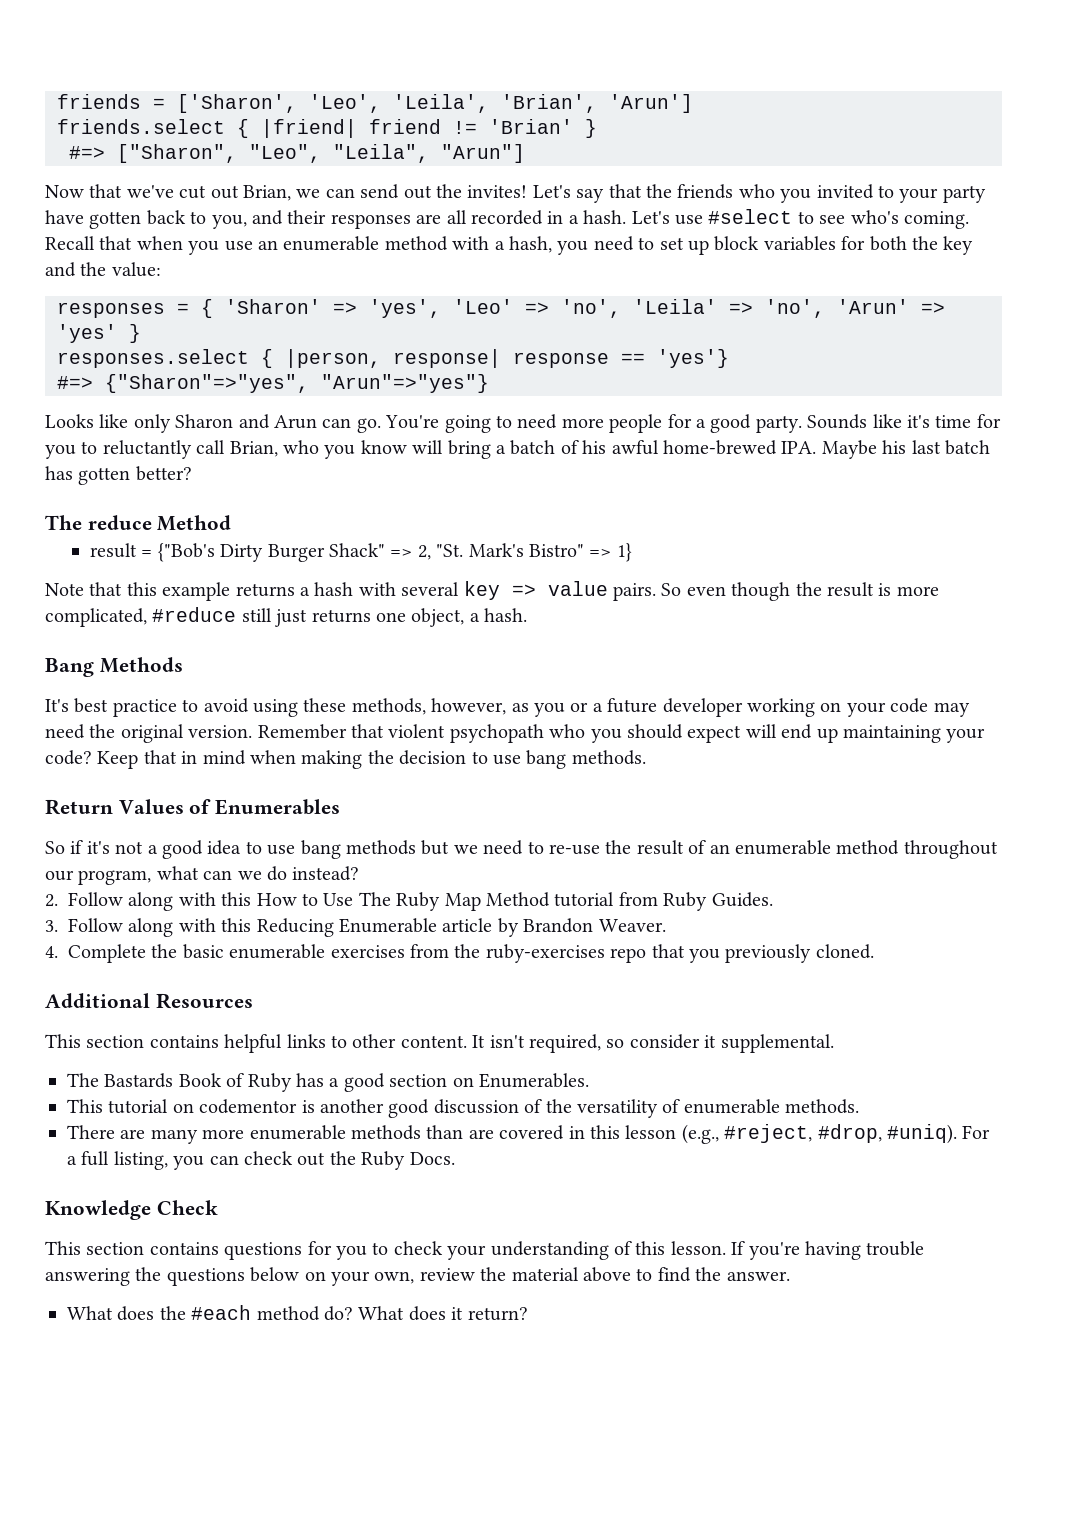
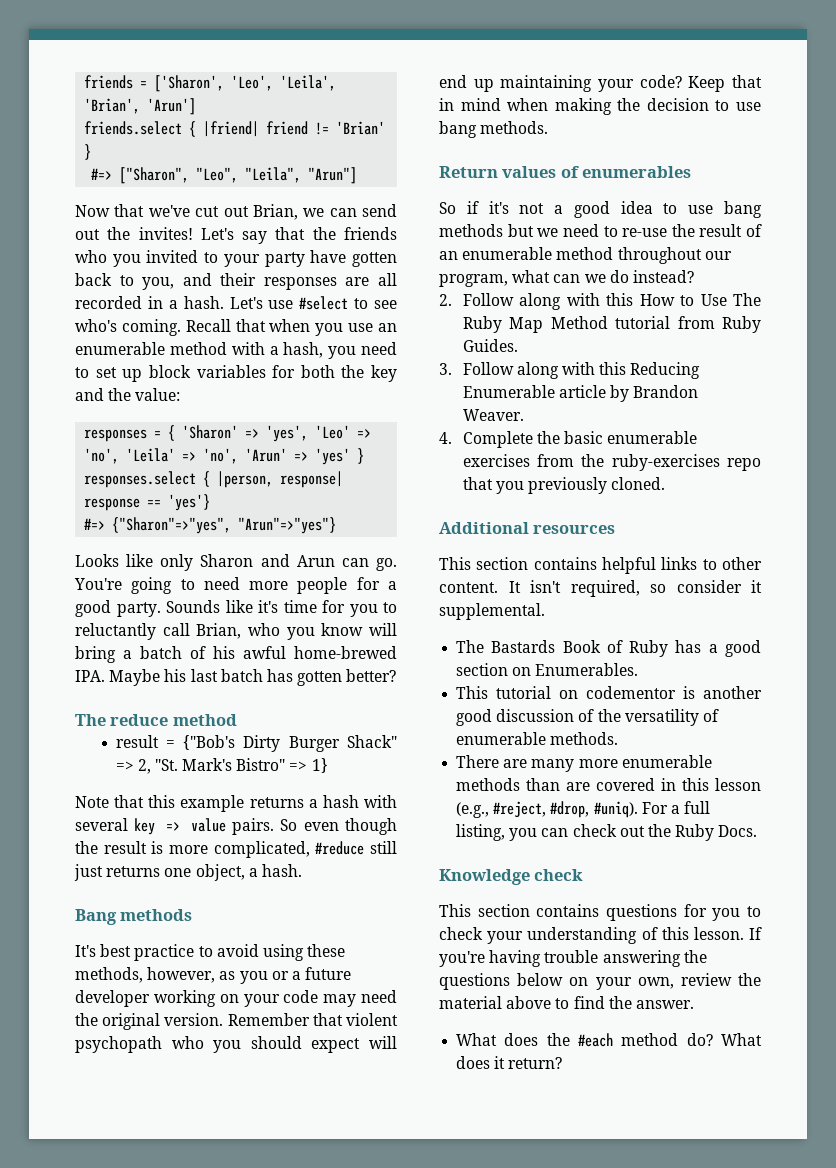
- The reduce Method
+ The reduce method
- Bang Methods
+ Bang methods
- Return Values of Enumerables
+ Return values of enumerables
- Additional Resources
+ Additional resources
- Knowledge Check
+ Knowledge check

